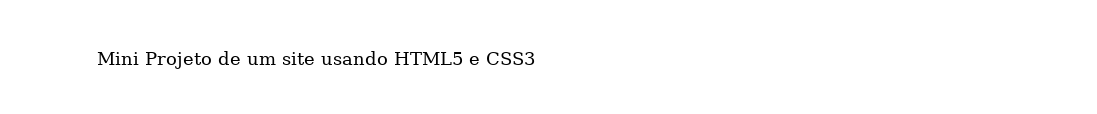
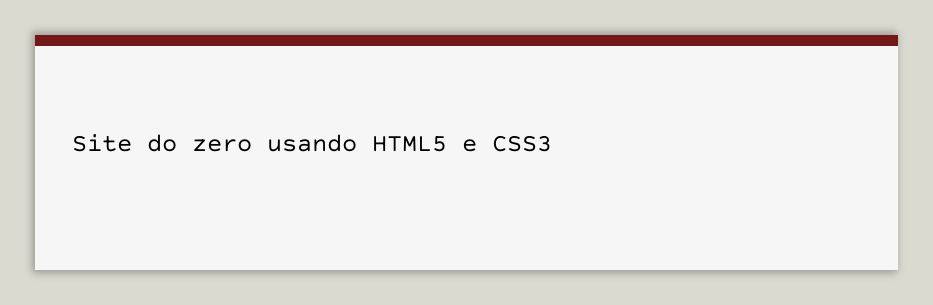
- Mini Projeto de um site usando HTML5 e CSS3
+ Site do zero usando HTML5 e CSS3

